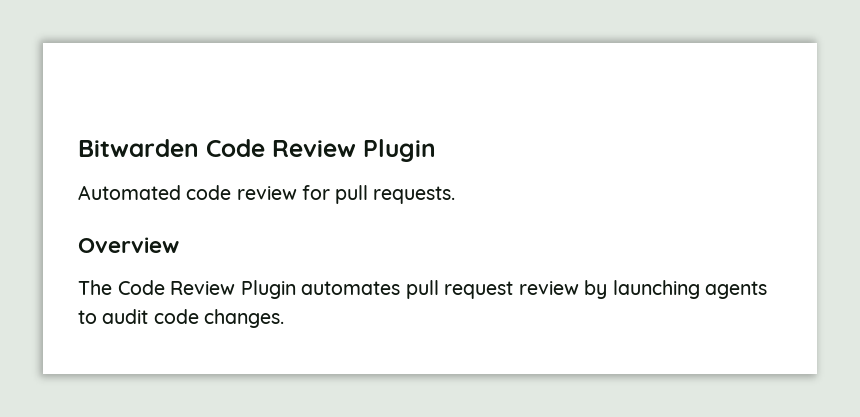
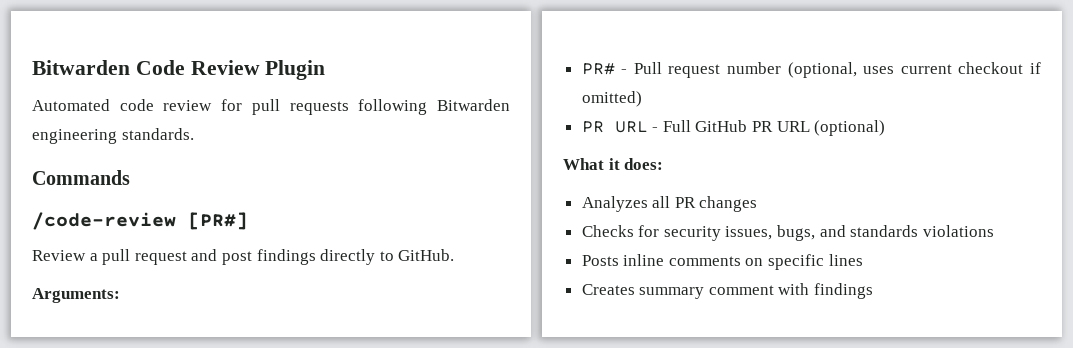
- Automated code review for pull requests.
- Overview
- The Code Review Plugin automates pull request review by launching agents to audit code changes.
+ Automated code review for pull requests following Bitwarden engineering standards.
+ Commands
+ /code-review [PR#]
+ Review a pull request and post findings directly to GitHub.
+ Arguments:
+ PR# - Pull request number (optional, uses current checkout if omitted)
+ PR URL - Full GitHub PR URL (optional)
+ What it does:
+ Analyzes all PR changes
+ Checks for security issues, bugs, and standards violations
+ Posts inline comments on specific lines
+ Creates summary comment with findings

